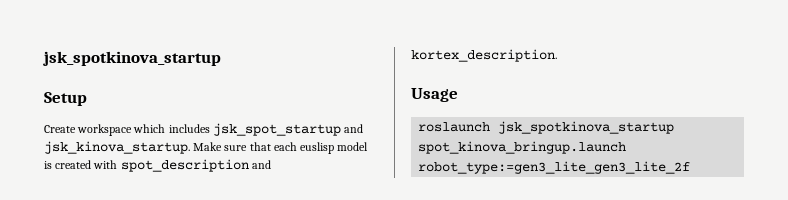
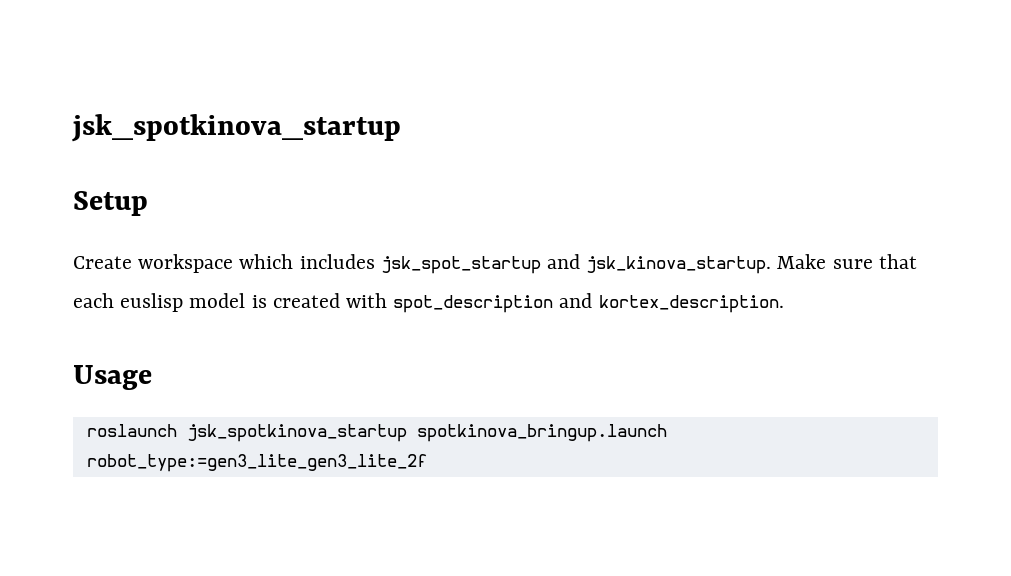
- roslaunch jsk_spotkinova_startup spot_kinova_bringup.launch robot_type:=gen3_lite_gen3_lite_2f
+ roslaunch jsk_spotkinova_startup spotkinova_bringup.launch robot_type:=gen3_lite_gen3_lite_2f

